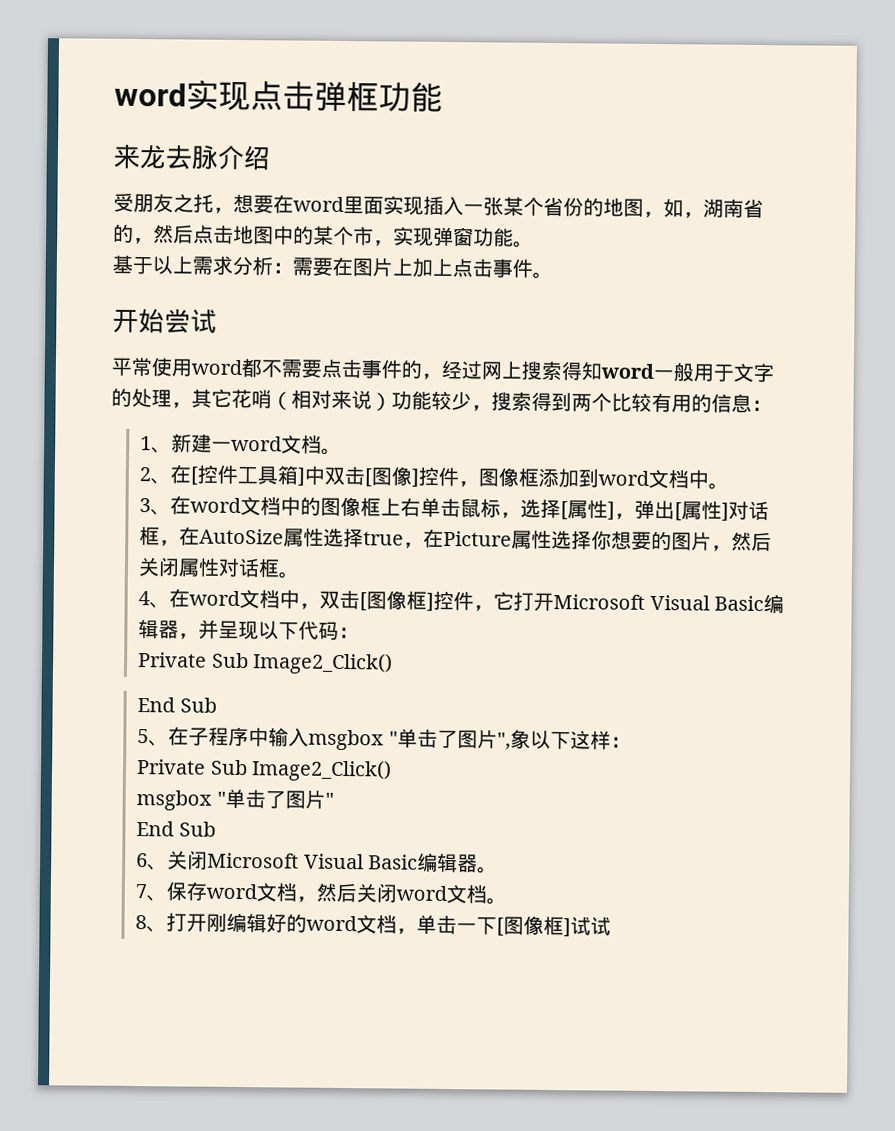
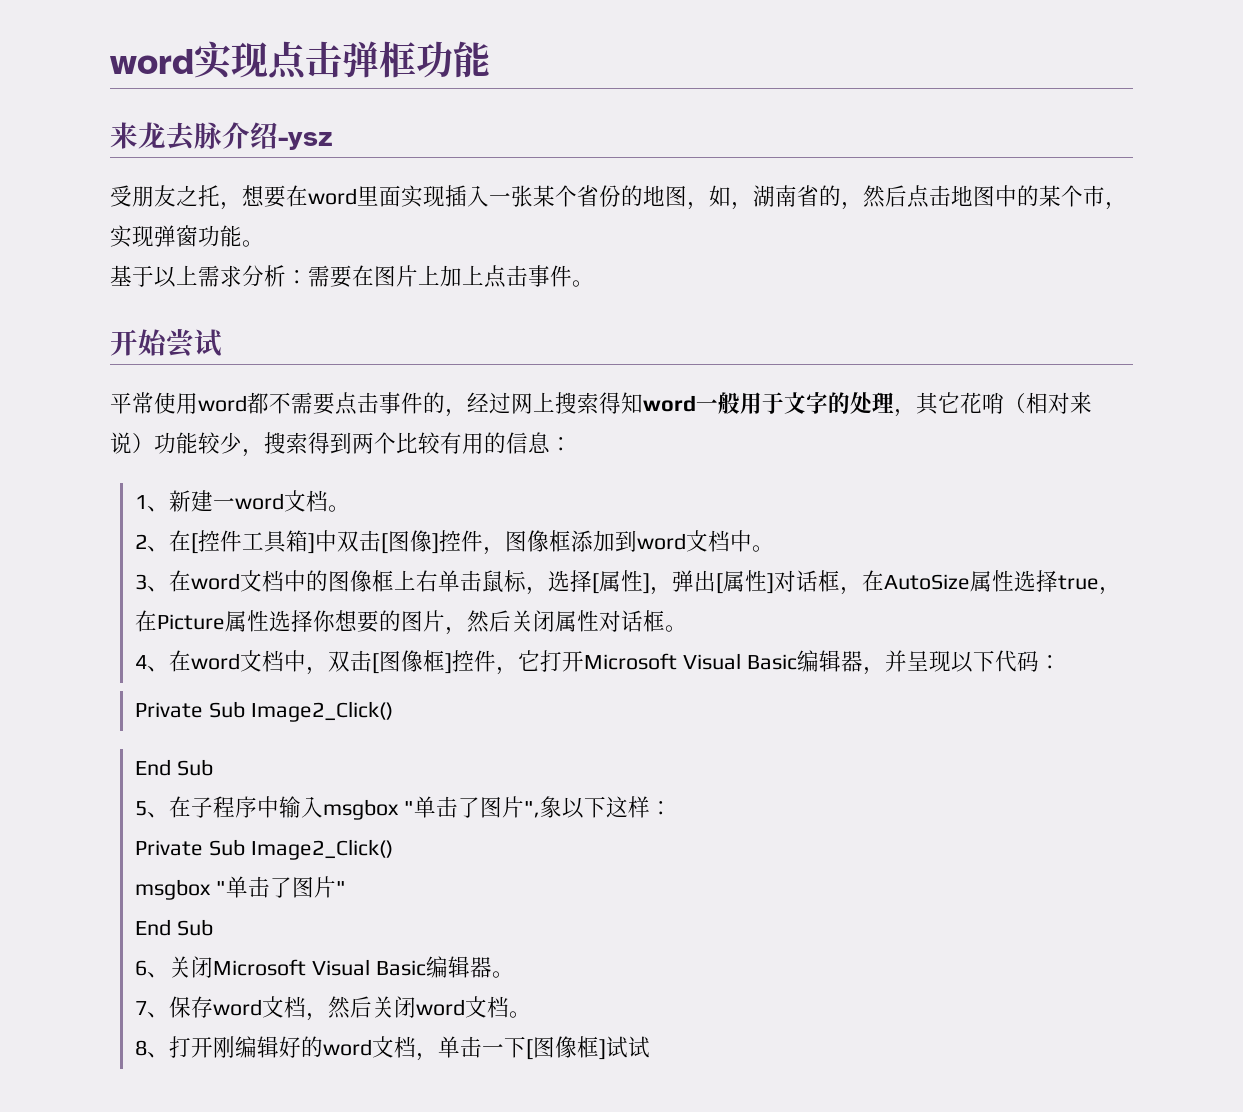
- 来龙去脉介绍
+ 来龙去脉介绍-ysz

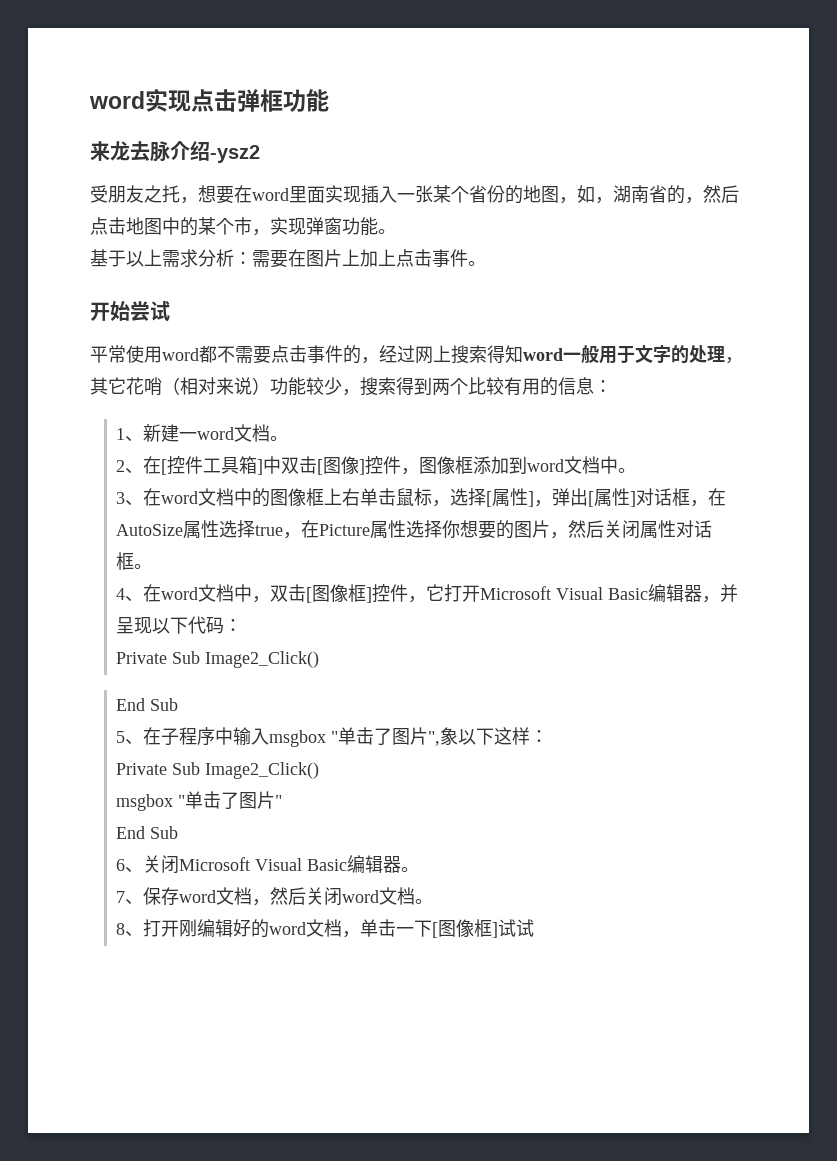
- 来龙去脉介绍-ysz
+ 来龙去脉介绍-ysz2

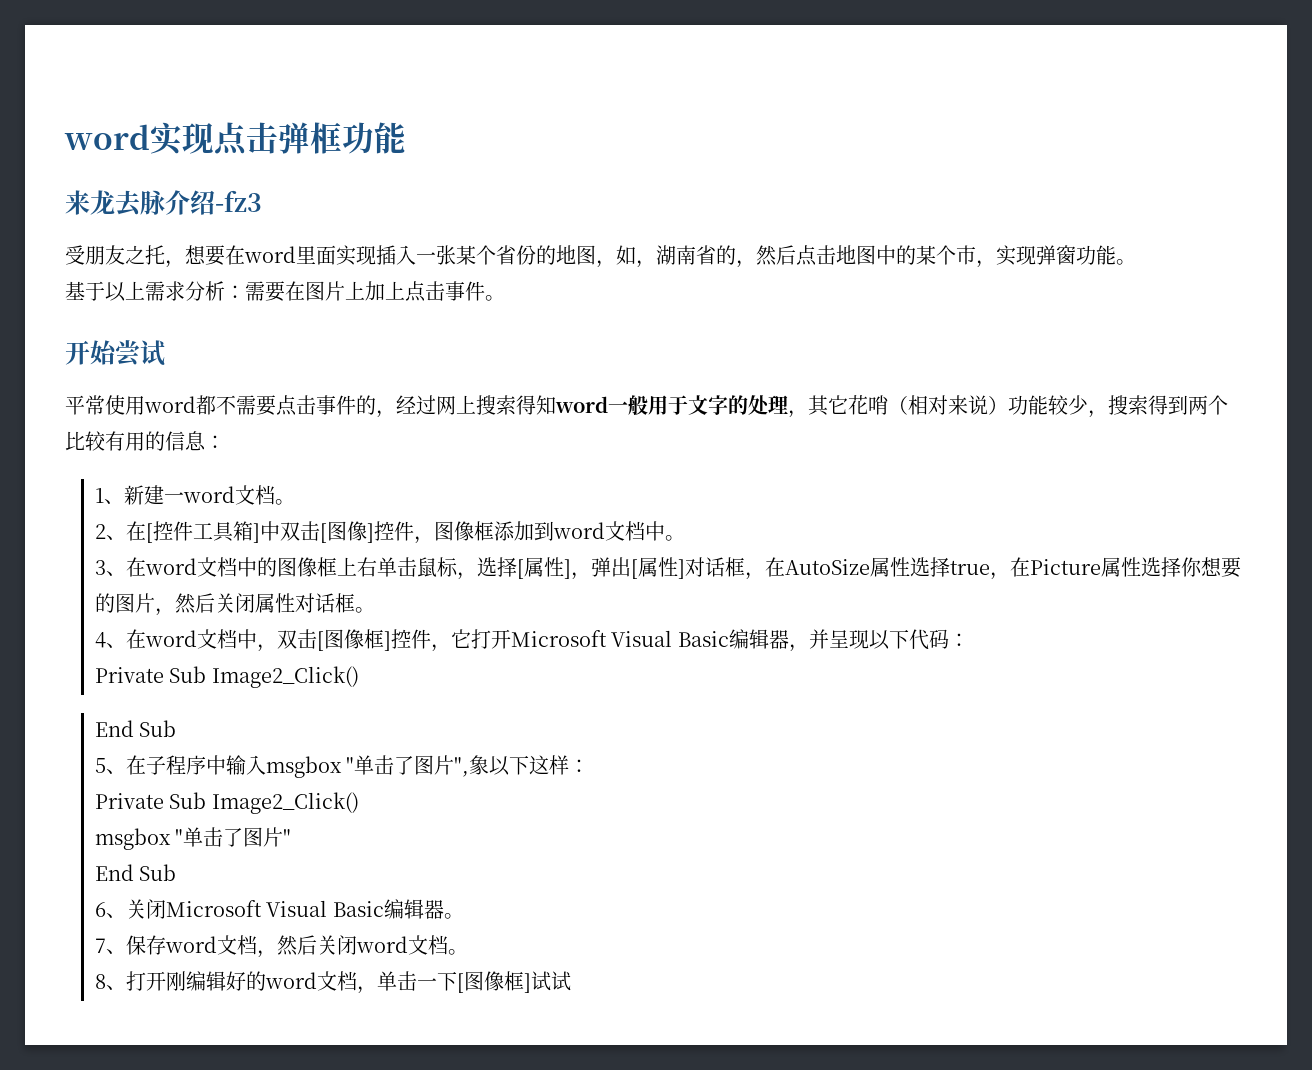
- 来龙去脉介绍-ysz2
+ 来龙去脉介绍-fz3

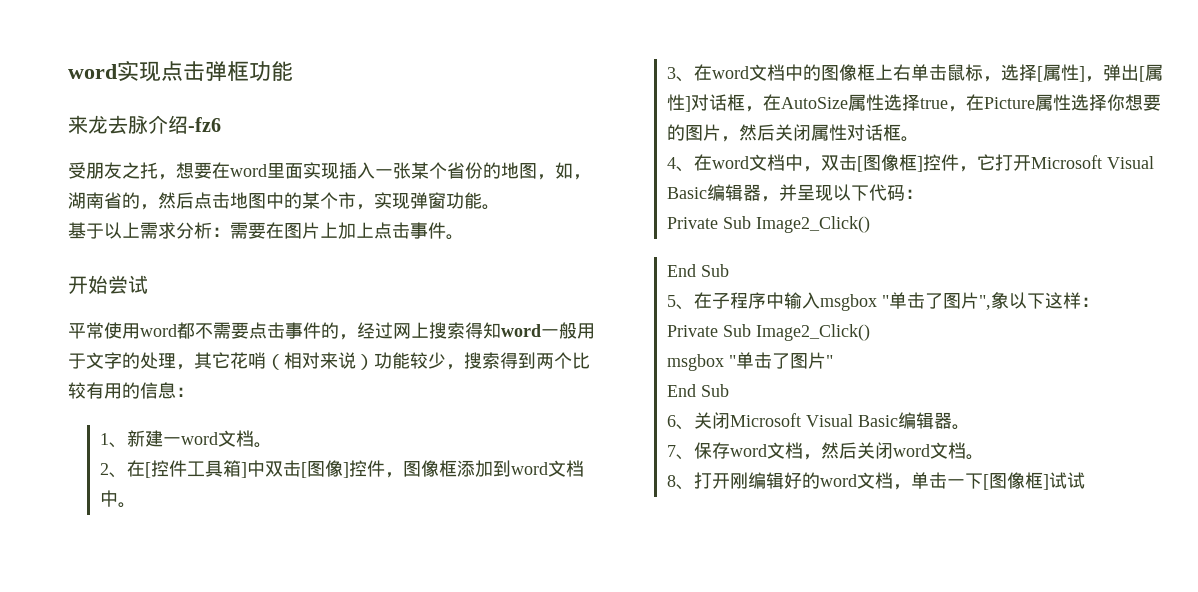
- 来龙去脉介绍-fz3
+ 来龙去脉介绍-fz6

